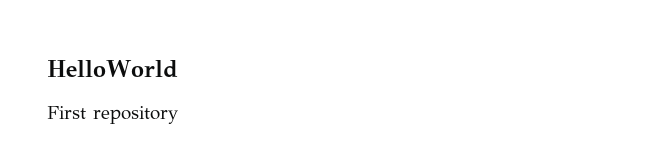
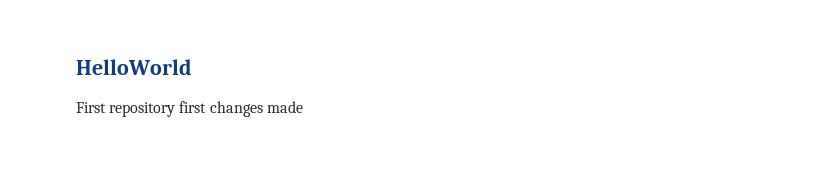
- First repository
+ First repository first changes made

